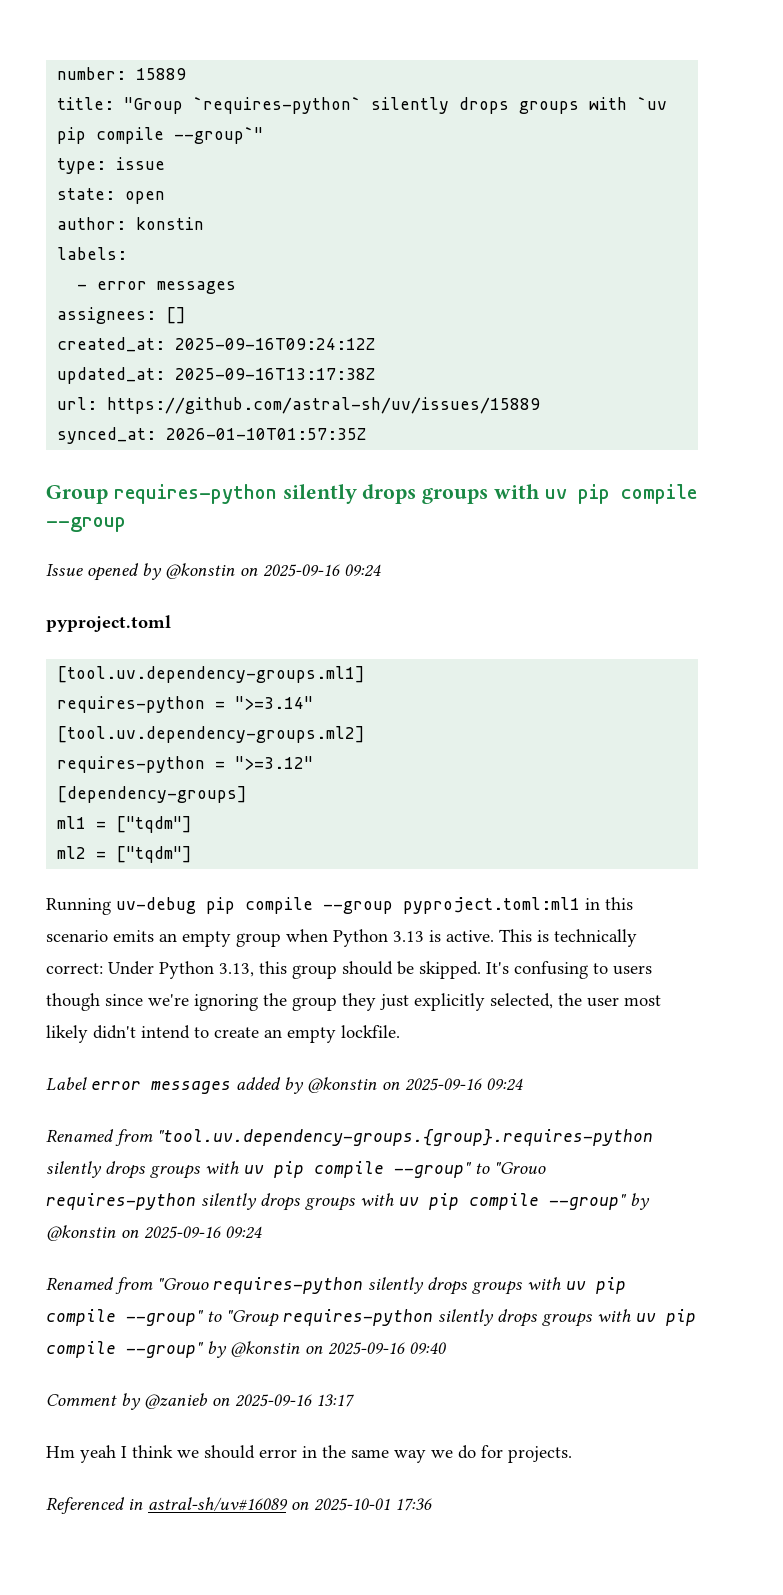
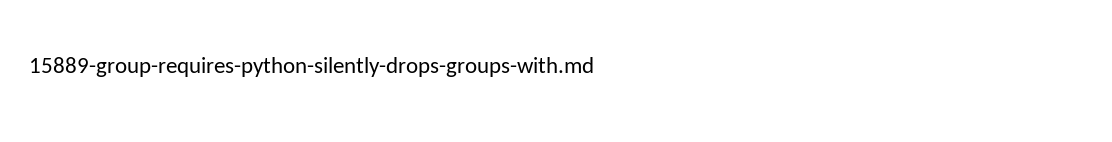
- number: 15889
- title: "Group `requires-python` silently drops groups with `uv pip compile --group`"
- type: issue
- state: open
- author: konstin
- labels:
- - error messages
- assignees: []
- created_at: 2025-09-16T09:24:12Z
- updated_at: 2025-09-16T13:17:38Z
- url: https://github.com/astral-sh/uv/issues/15889
- synced_at: 2026-01-10T01:57:35Z
- Group requires-python silently drops groups with uv pip compile --group
- Issue opened by @konstin on 2025-09-16 09:24
- pyproject.toml
- [tool.uv.dependency-groups.ml1]
- requires-python = ">=3.14"
- [tool.uv.dependency-groups.ml2]
- requires-python = ">=3.12"
- [dependency-groups]
- ml1 = ["tqdm"]
- ml2 = ["tqdm"]
- Running uv-debug pip compile --group pyproject.toml:ml1 in this scenario emits an empty group when Python 3.13 is active. This is technically correct: Under Python 3.13, this group should be skipped. It's confusing to users though since we're ignoring the group they just explicitly selected, the user most likely didn't intend to create an empty lockfile.
- Label error messages added by @konstin on 2025-09-16 09:24
- Renamed from "tool.uv.dependency-groups.{group}.requires-python silently drops groups with uv pip compile --group" to "Grouo requires-python silently drops groups with uv pip compile --group" by @konstin on 2025-09-16 09:24
- Renamed from "Grouo requires-python silently drops groups with uv pip compile --group" to "Group requires-python silently drops groups with uv pip compile --group" by @konstin on 2025-09-16 09:40
- Comment by @zanieb on 2025-09-16 13:17
- Hm yeah I think we should error in the same way we do for projects.
- Referenced in astral-sh/uv#16089 on 2025-10-01 17:36
+ 15889-group-requires-python-silently-drops-groups-with.md

